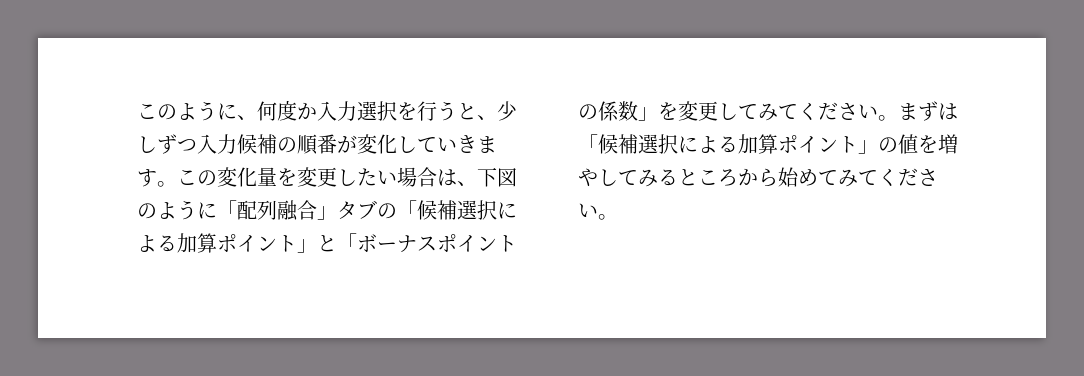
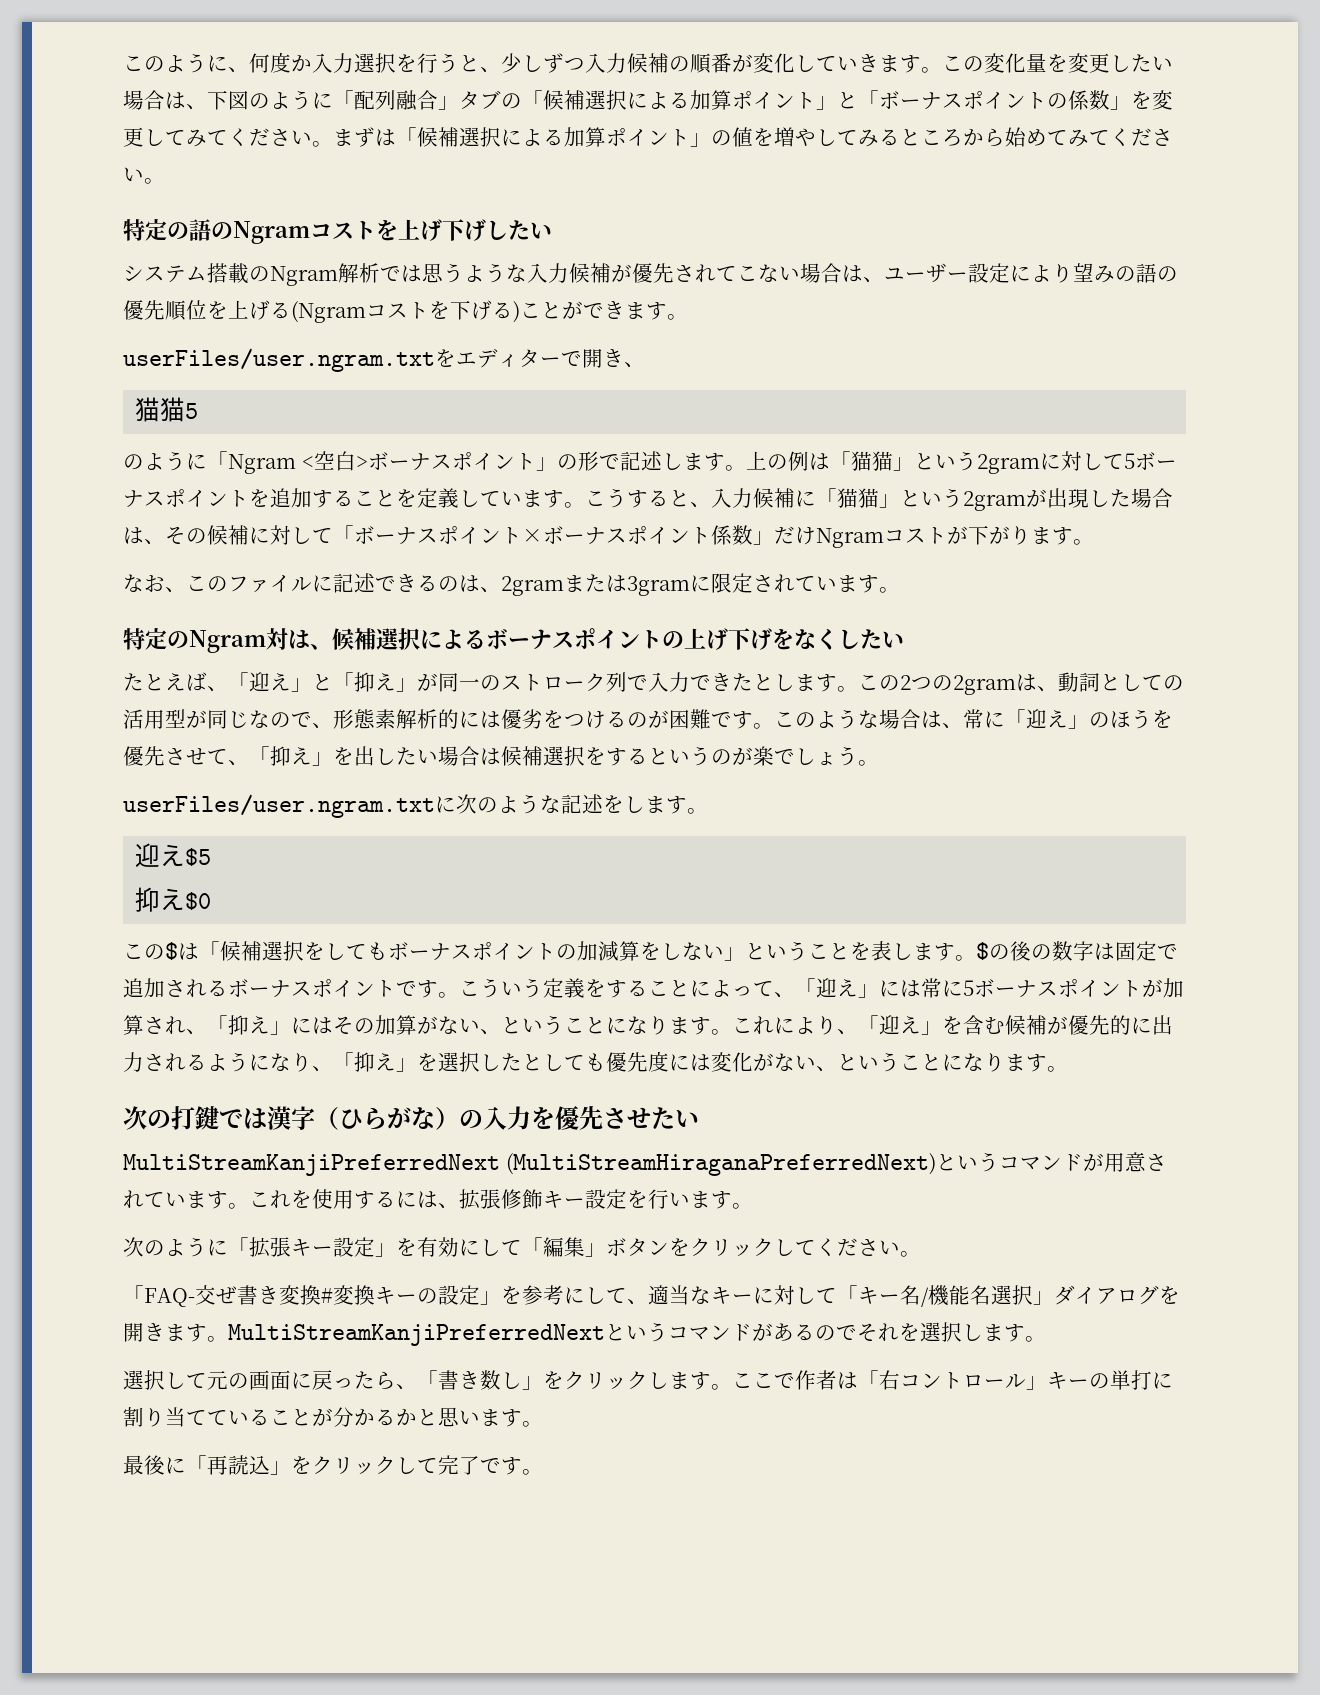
+ 特定の語のNgramコストを上げ下げしたい
+ システム搭載のNgram解析では思うような入力候補が優先されてこない場合は、ユーザー設定により望みの語の優先順位を上げる(Ngramコストを下げる)ことができます。
+ userFiles/user.ngram.txtをエディターで開き、
+ 猫猫5
+ のように「Ngram <空白>ボーナスポイント」の形で記述します。上の例は「猫猫」という2gramに対して5ボーナスポイントを追加することを定義しています。こうすると、入力候補に「猫猫」という2gramが出現した場合は、その候補に対して「ボーナスポイント×ボーナスポイント係数」だけNgramコストが下がります。
+ なお、このファイルに記述できるのは、2gramまたは3gramに限定されています。
+ 特定のNgram対は、候補選択によるボーナスポイントの上げ下げをなくしたい
+ たとえば、「迎え」と「抑え」が同一のストローク列で入力できたとします。この2つの2gramは、動詞としての活用型が同じなので、形態素解析的には優劣をつけるのが困難です。このような場合は、常に「迎え」のほうを優先させて、「抑え」を出したい場合は候補選択をするというのが楽でしょう。
+ userFiles/user.ngram.txtに次のような記述をします。
+ 迎え$5
+ 抑え$0
+ この$は「候補選択をしてもボーナスポイントの加減算をしない」ということを表します。$の後の数字は固定で追加されるボーナスポイントです。こういう定義をすることによって、「迎え」には常に5ボーナスポイントが加算され、「抑え」にはその加算がない、ということになります。これにより、「迎え」を含む候補が優先的に出力されるようになり、「抑え」を選択したとしても優先度には変化がない、ということになります。
+ 次の打鍵では漢字（ひらがな）の入力を優先させたい
+ MultiStreamKanjiPreferredNext (MultiStreamHiraganaPreferredNext)というコマンドが用意されています。これを使用するには、拡張修飾キー設定を行います。
+ 次のように「拡張キー設定」を有効にして「編集」ボタンをクリックしてください。
+ 「FAQ-交ぜ書き変換#変換キーの設定」を参考にして、適当なキーに対して「キー名/機能名選択」ダイアログを開きます。MultiStreamKanjiPreferredNextというコマンドがあるのでそれを選択します。
+ 選択して元の画面に戻ったら、「書き数し」をクリックします。ここで作者は「右コントロール」キーの単打に割り当てていることが分かるかと思います。
+ 最後に「再読込」をクリックして完了です。

